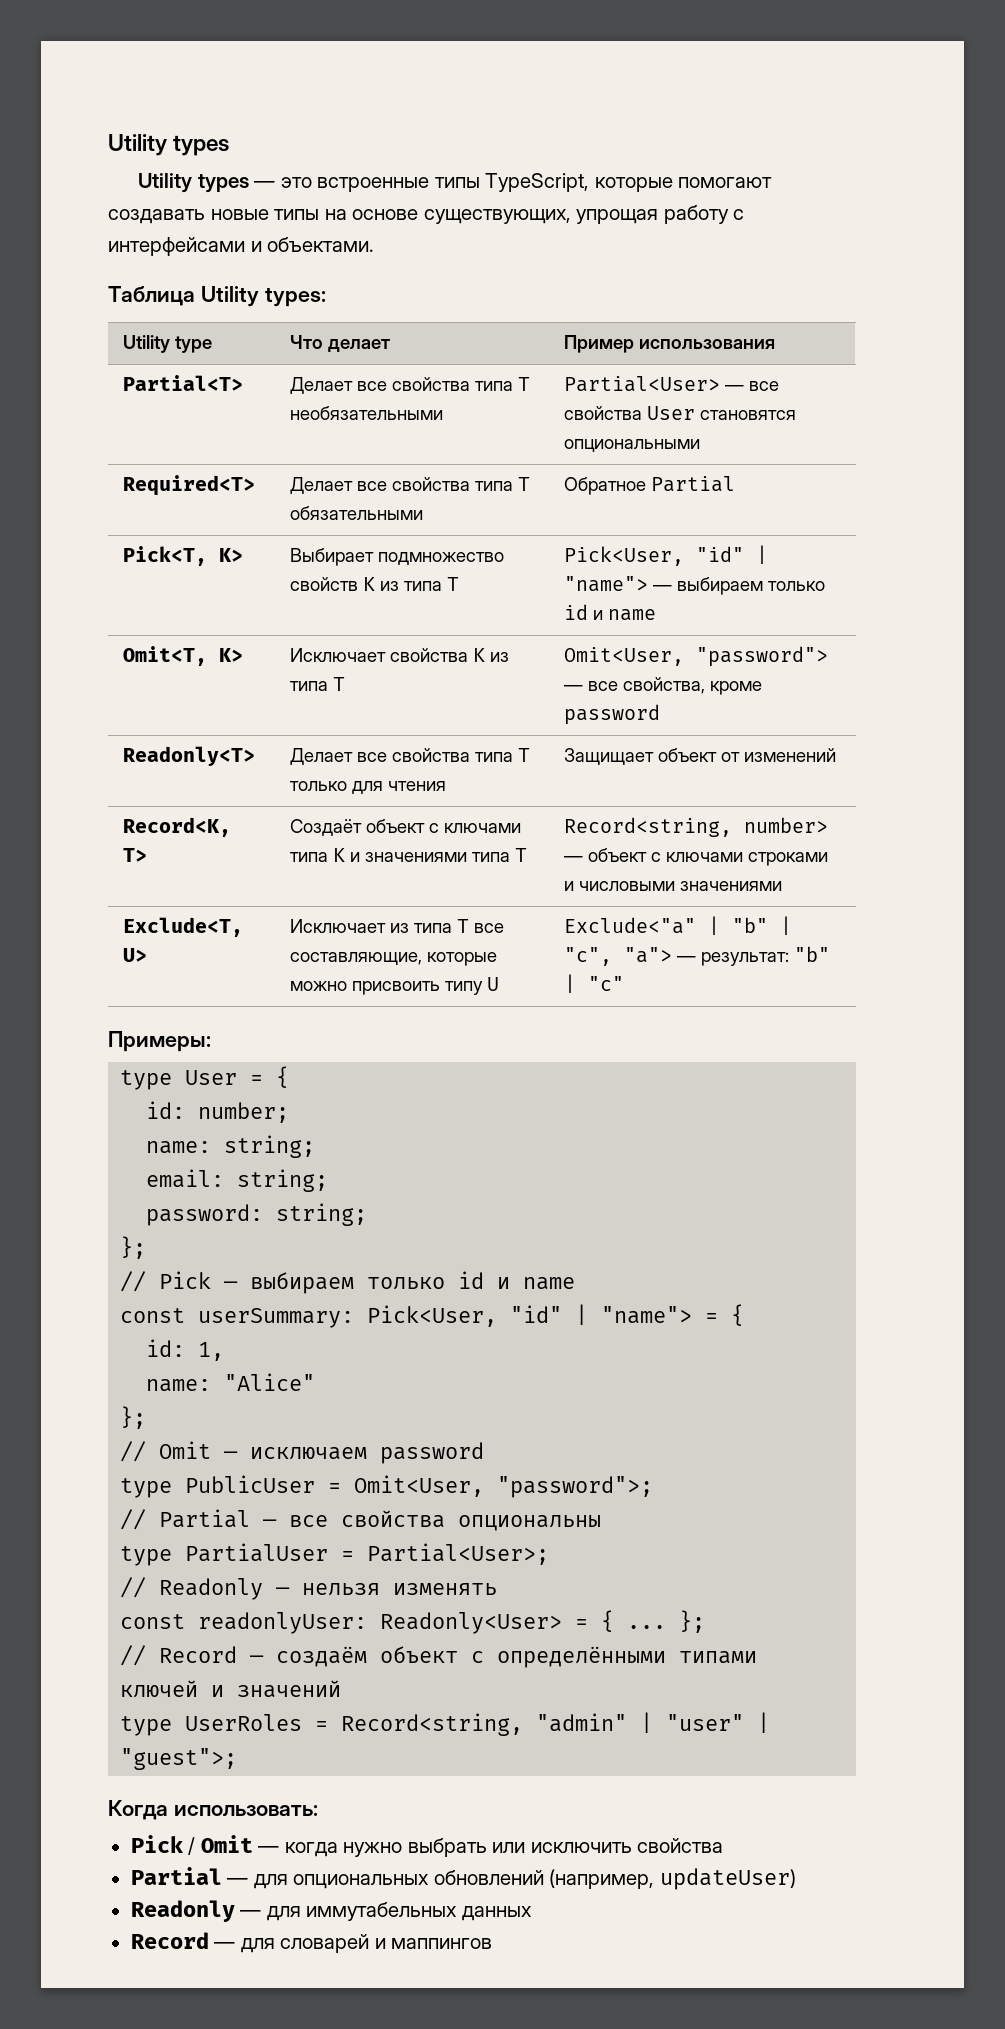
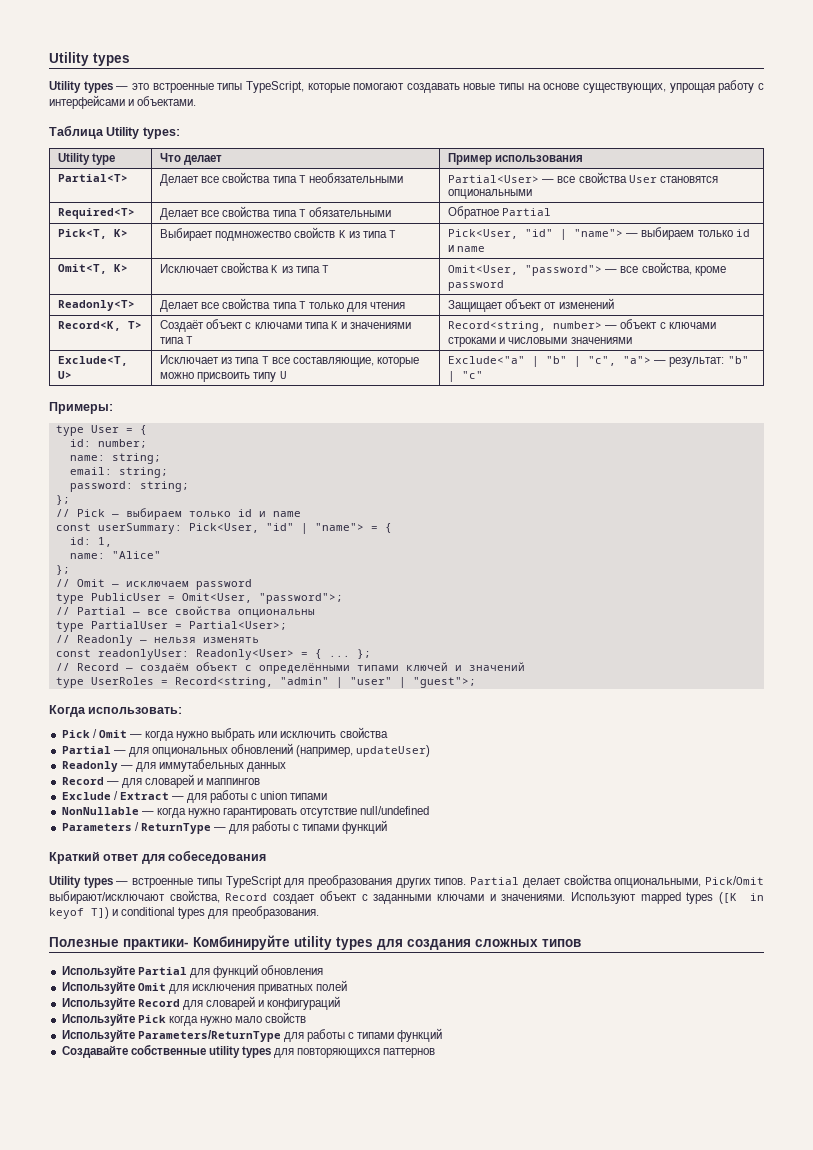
+ Exclude / Extract — для работы с union типами
+ NonNullable — когда нужно гарантировать отсутствие null/undefined
+ Parameters / ReturnType — для работы с типами функций
+ Краткий ответ для собеседования
+ Utility types — встроенные типы TypeScript для преобразования других типов. Partial делает свойства опциональными, Pick/Omit выбирают/исключают свойства, Record создает объект с заданными ключами и значениями. Используют mapped types ([K in keyof T]) и conditional types для преобразования.
+ Полезные практики- Комбинируйте utility types для создания сложных типов
+ Используйте Partial для функций обновления
+ Используйте Omit для исключения приватных полей
+ Используйте Record для словарей и конфигураций
+ Используйте Pick когда нужно мало свойств
+ Используйте Parameters/ReturnType для работы с типами функций
+ Создавайте собственные utility types для повторяющихся паттернов

